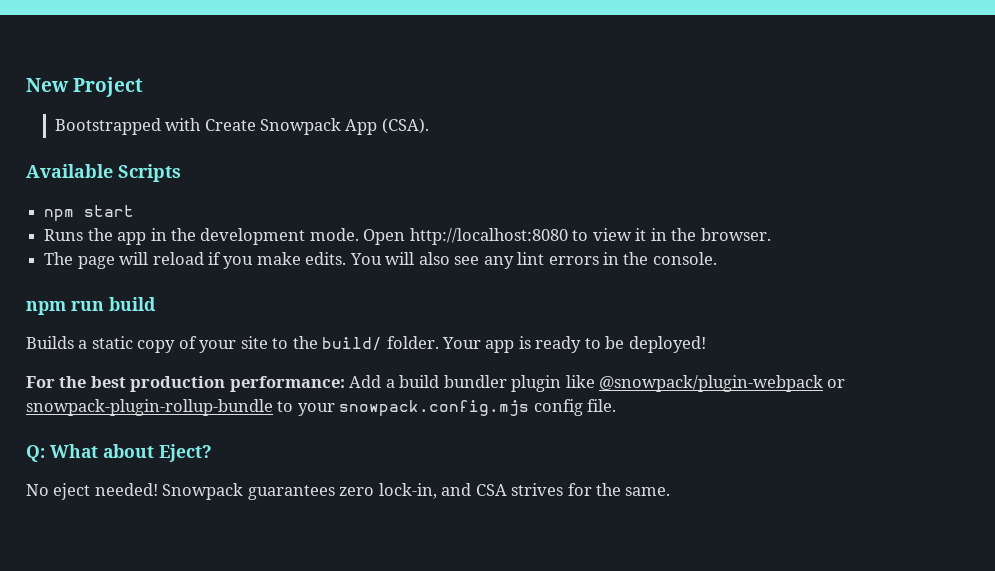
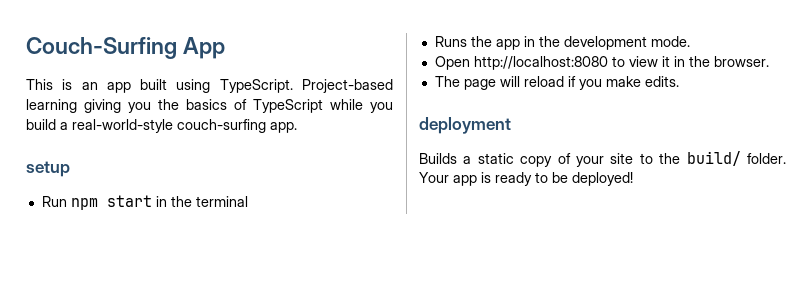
- New Project
- Bootstrapped with Create Snowpack App (CSA).
- Available Scripts
- npm start
+ Couch-Surfing App
+ This is an app built using TypeScript. Project-based learning giving you the basics of TypeScript while you build a real-world-style couch-surfing app.
+ setup
+ Run npm start in the terminal
- Runs the app in the development mode. Open http://localhost:8080 to view it in the browser.
+ Runs the app in the development mode.
+ Open http://localhost:8080 to view it in the browser.
- The page will reload if you make edits. You will also see any lint errors in the console.
- npm run build
+ The page will reload if you make edits.
+ deployment
- For the best production performance: Add a build bundler plugin like @snowpack/plugin-webpack or snowpack-plugin-rollup-bundle to your snowpack.config.mjs config file.
- Q: What about Eject?
- No eject needed! Snowpack guarantees zero lock-in, and CSA strives for the same.

